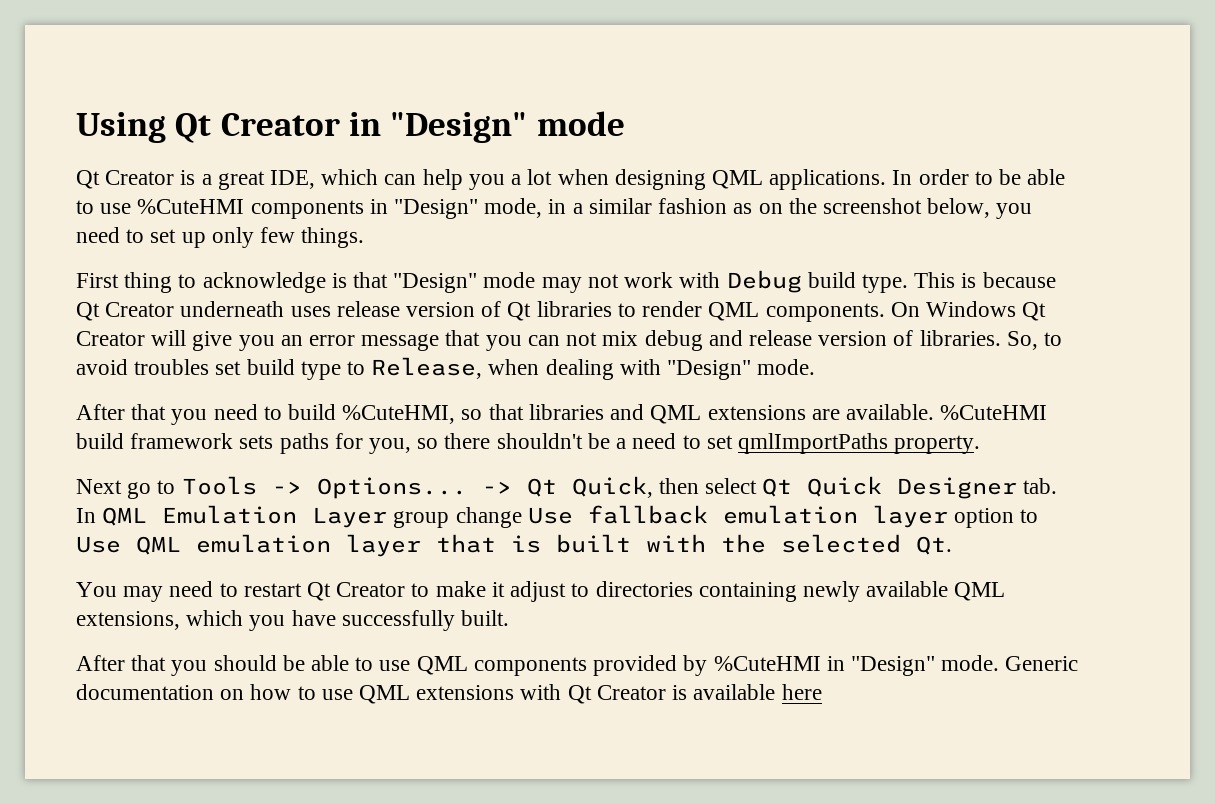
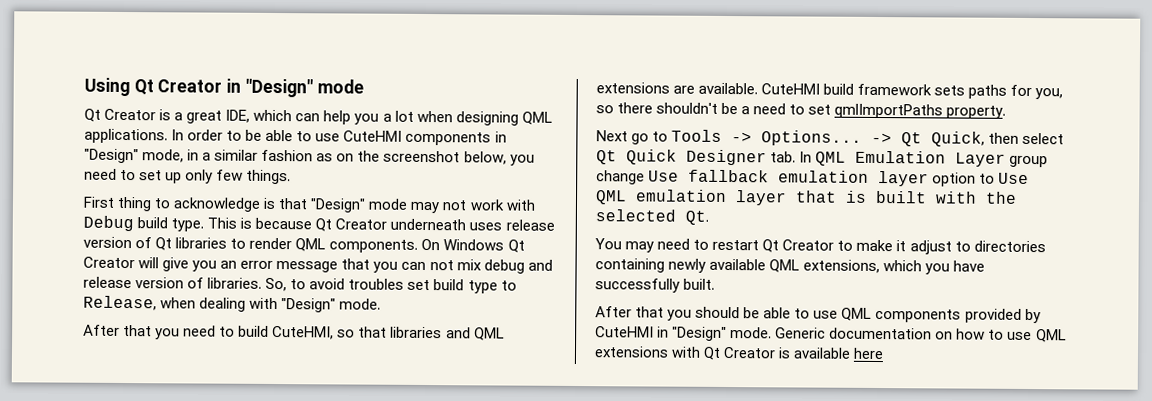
- In order to be able to use %CuteHMI components in "Design" mode, in a similar fashion as on the screenshot below, you need to set up only few things.
+ In order to be able to use CuteHMI components in "Design" mode, in a similar fashion as on the screenshot below, you need to set up only few things.
- After that you need to build %CuteHMI, so that libraries and QML extensions are available.
+ After that you need to build CuteHMI, so that libraries and QML extensions are available.
- %CuteHMI build framework sets paths for you, so there shouldn't be a need to set qmlImportPaths property.
+ CuteHMI build framework sets paths for you, so there shouldn't be a need to set qmlImportPaths property.
- After that you should be able to use QML components provided by %CuteHMI in "Design" mode.
+ After that you should be able to use QML components provided by CuteHMI in "Design" mode.

